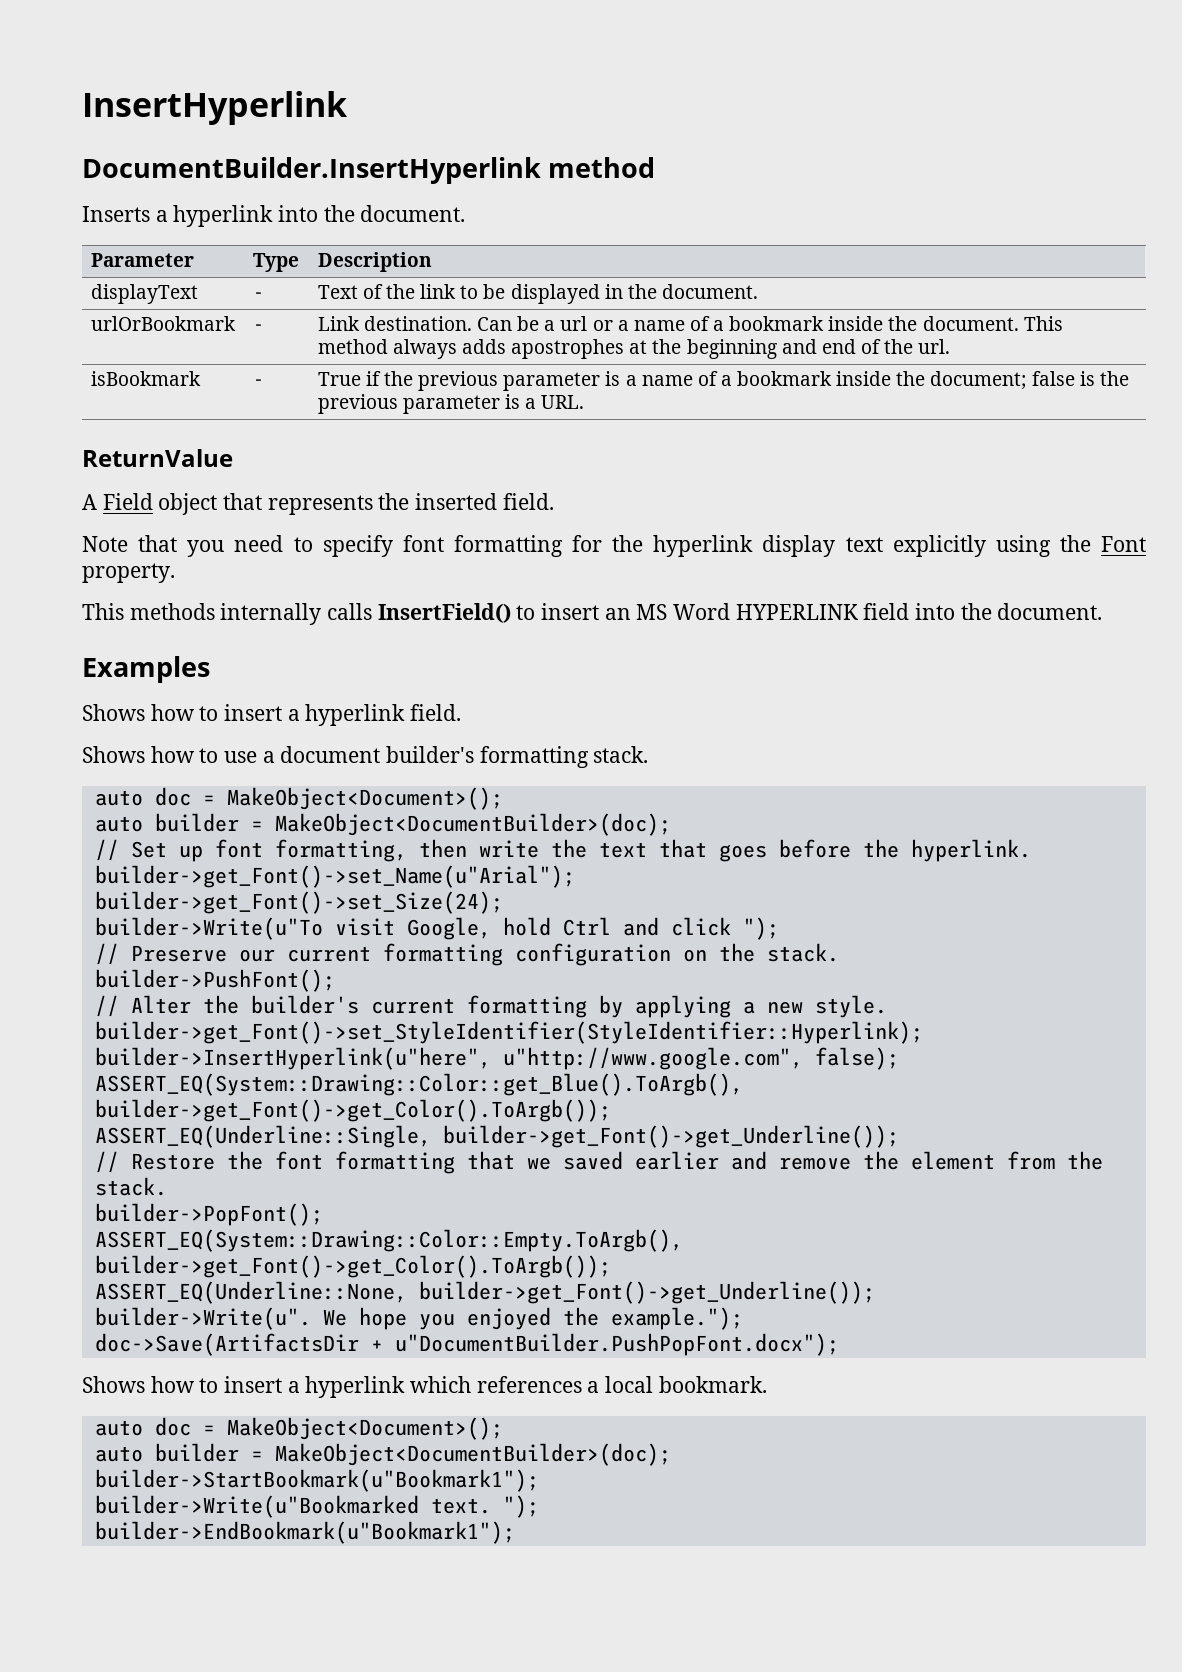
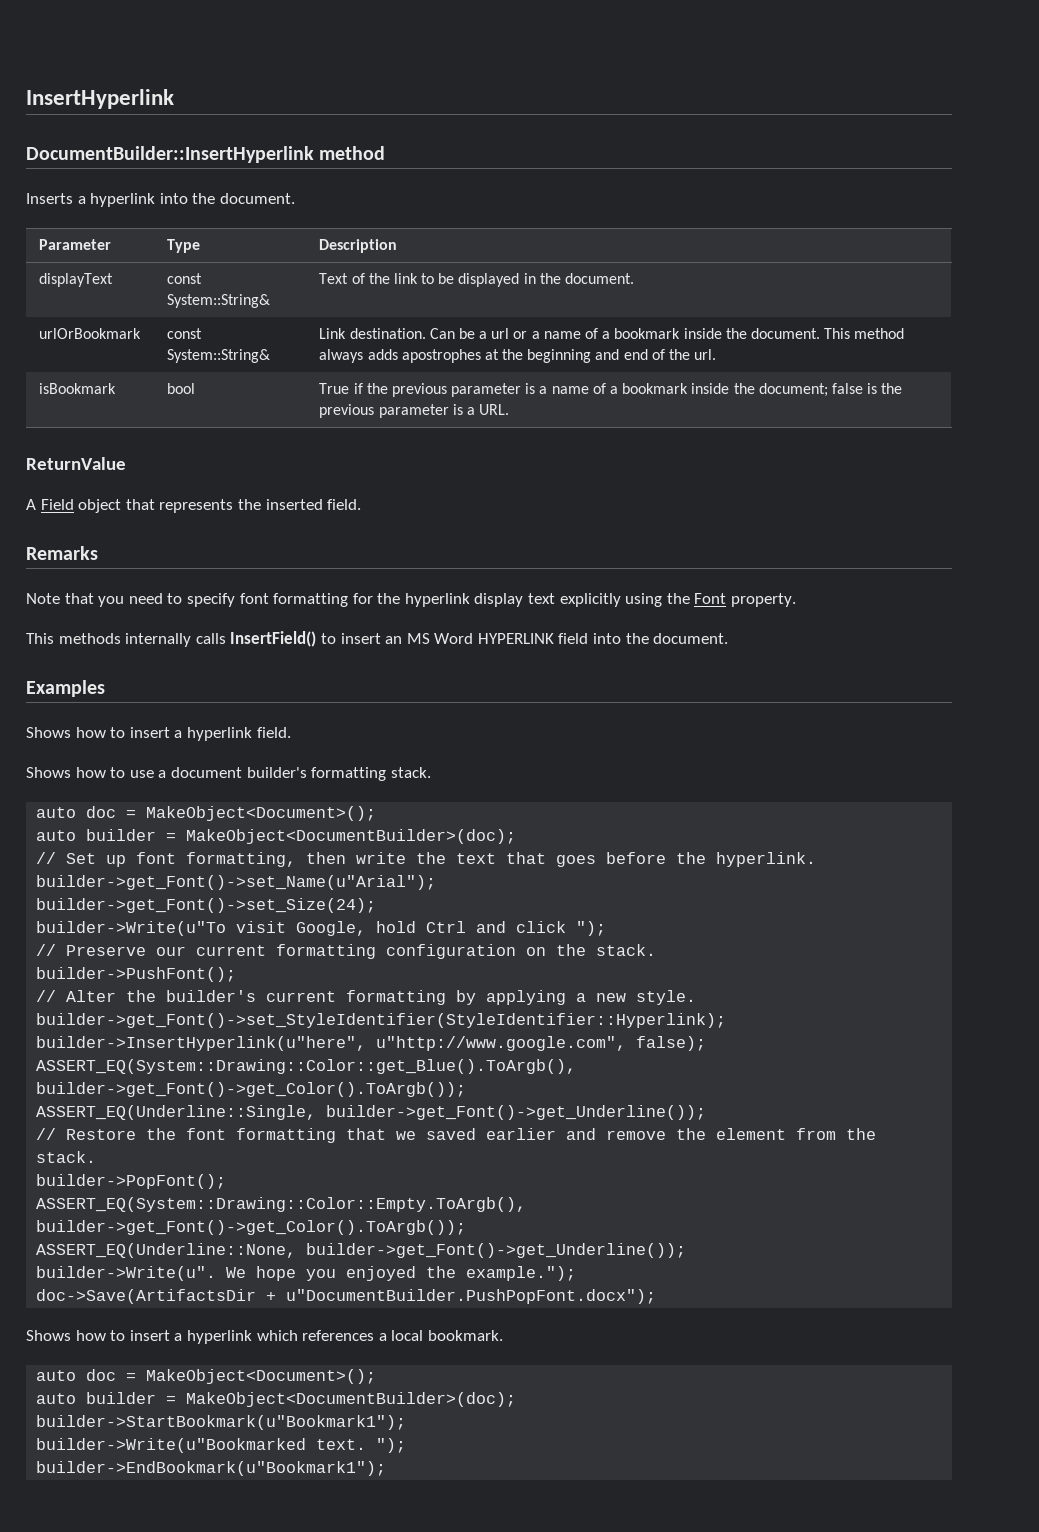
- DocumentBuilder.InsertHyperlink method
+ DocumentBuilder::InsertHyperlink method
- displayText | - | Text of the link to be displayed in the document.
+ displayText | const System::String& | Text of the link to be displayed in the document.
- urlOrBookmark | - | Link destination. Can be a url or a name of a bookmark inside the document. This method always adds apostrophes at the beginning and end of the url.
+ urlOrBookmark | const System::String& | Link destination. Can be a url or a name of a bookmark inside the document. This method always adds apostrophes at the beginning and end of the url.
- isBookmark | - | True if the previous parameter is a name of a bookmark inside the document; false is the previous parameter is a URL.
+ isBookmark | bool | True if the previous parameter is a name of a bookmark inside the document; false is the previous parameter is a URL.
+ Remarks

